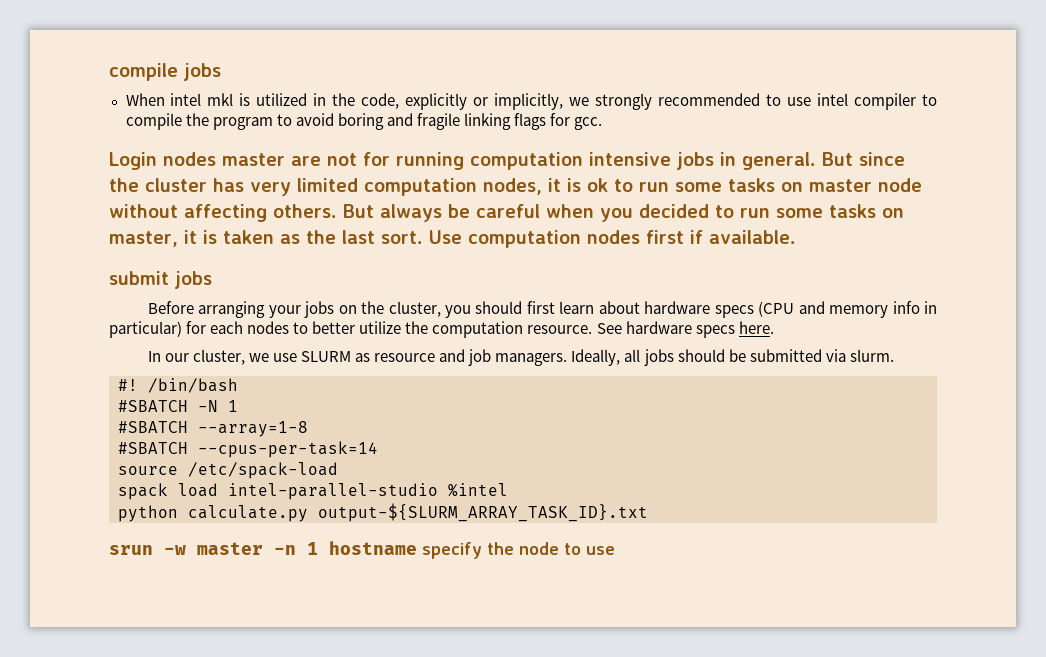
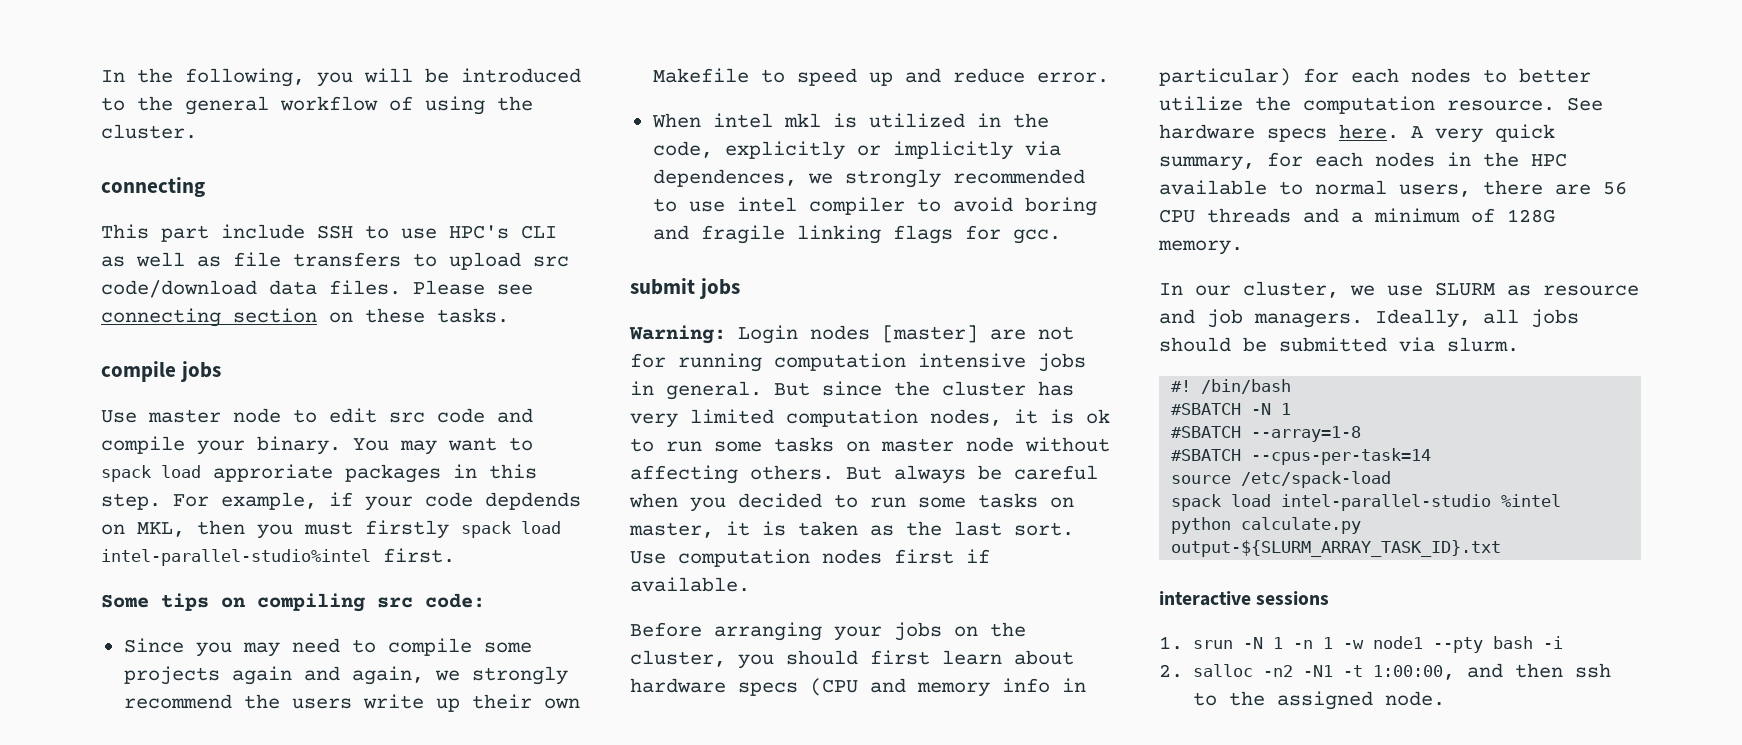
+ In the following, you will be introduced to the general workflow of using the cluster.
+ connecting
+ This part include SSH to use HPC's CLI as well as file transfers to upload src code/download data files. Please see connecting section on these tasks.
  compile jobs
+ Use master node to edit src code and compile your binary. You may want to spack load approriate packages in this step. For example, if your code depdends on MKL, then you must firstly spack load intel-parallel-studio%intel first.
+ Some tips on compiling src code:
+ Since you may need to compile some projects again and again, we strongly recommend the users write up their own Makefile to speed up and reduce error.
- When intel mkl is utilized in the code, explicitly or implicitly, we strongly recommended to use intel compiler to compile the program to avoid boring and fragile linking flags for gcc.
+ When intel mkl is utilized in the code, explicitly or implicitly via dependences, we strongly recommended to use intel compiler to avoid boring and fragile linking flags for gcc.
- Login nodes master are not for running computation intensive jobs in general.
+ submit jobs
+ Warning: Login nodes [master] are not for running computation intensive jobs in general.
- submit jobs
+ A very quick summary, for each nodes in the HPC available to normal users, there are 56 CPU threads and a minimum of 128G memory.
- srun -w master -n 1 hostname specify the node to use
+ interactive sessions
+ 1. srun -N 1 -n 1 -w node1 --pty bash -i
+ 2. salloc -n2 -N1 -t 1:00:00, and then ssh to the assigned node.

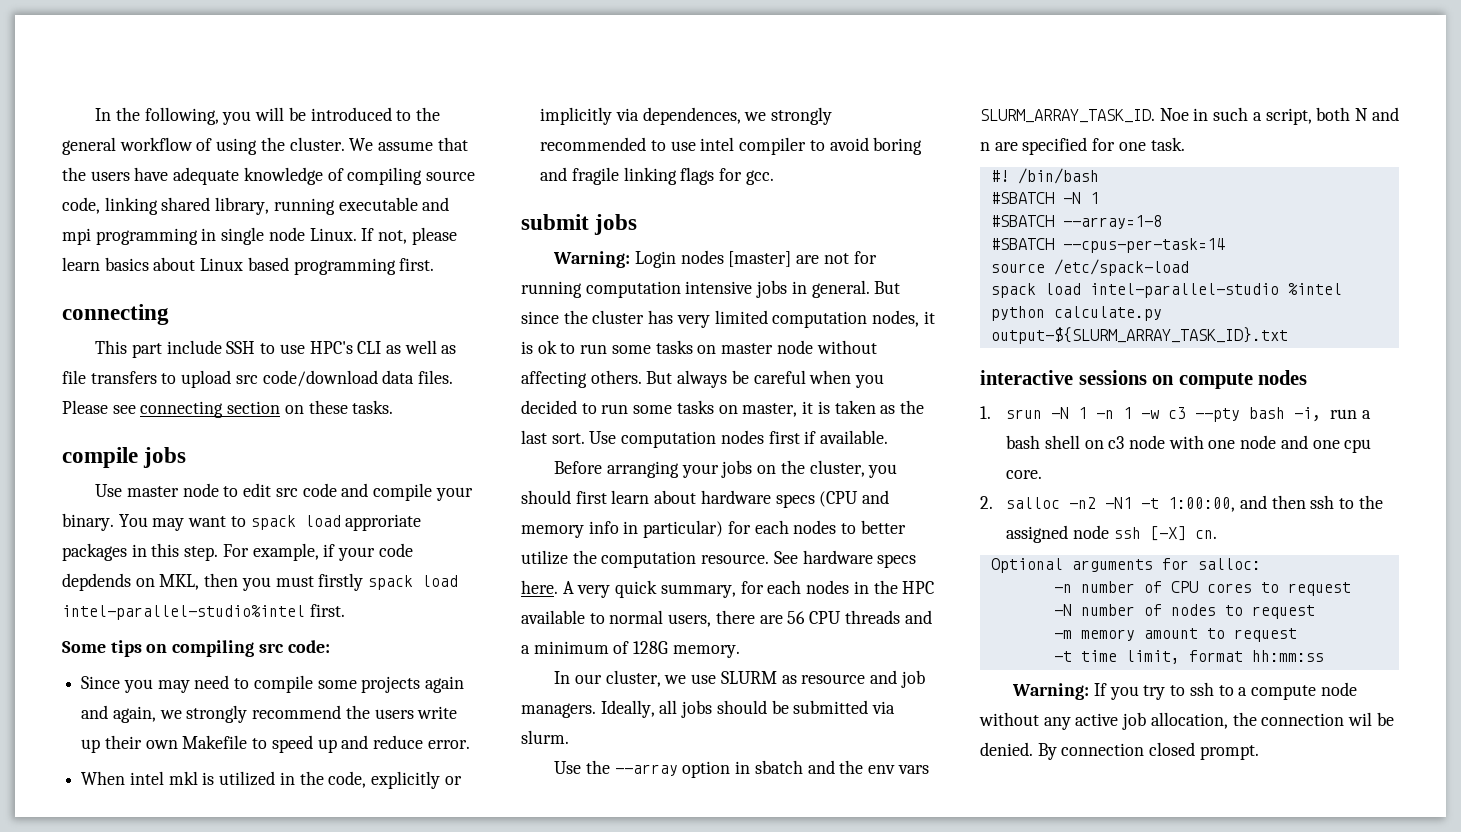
+ We assume that the users have adequate knowledge of compiling source code, linking shared library, running executable and mpi programming in single node Linux. If not, please learn basics about Linux based programming first.
+ Use the --array option in sbatch and the env vars SLURM_ARRAY_TASK_ID. Noe in such a script, both N and n are specified for one task.
- interactive sessions
+ interactive sessions on compute nodes
- 1. srun -N 1 -n 1 -w node1 --pty bash -i
+ 1. srun -N 1 -n 1 -w c3 --pty bash -i，run a bash shell on c3 node with one node and one cpu core.
- 2. salloc -n2 -N1 -t 1:00:00, and then ssh to the assigned node.
+ 2. salloc -n2 -N1 -t 1:00:00, and then ssh to the assigned node ssh [-X] cn.
+ Optional arguments for salloc:
+ -n number of CPU cores to request
+ -N number of nodes to request
+ -m memory amount to request
+ -t time limit, format hh:mm:ss
+ Warning: If you try to ssh to a compute node without any active job allocation, the connection wil be denied. By connection closed prompt.

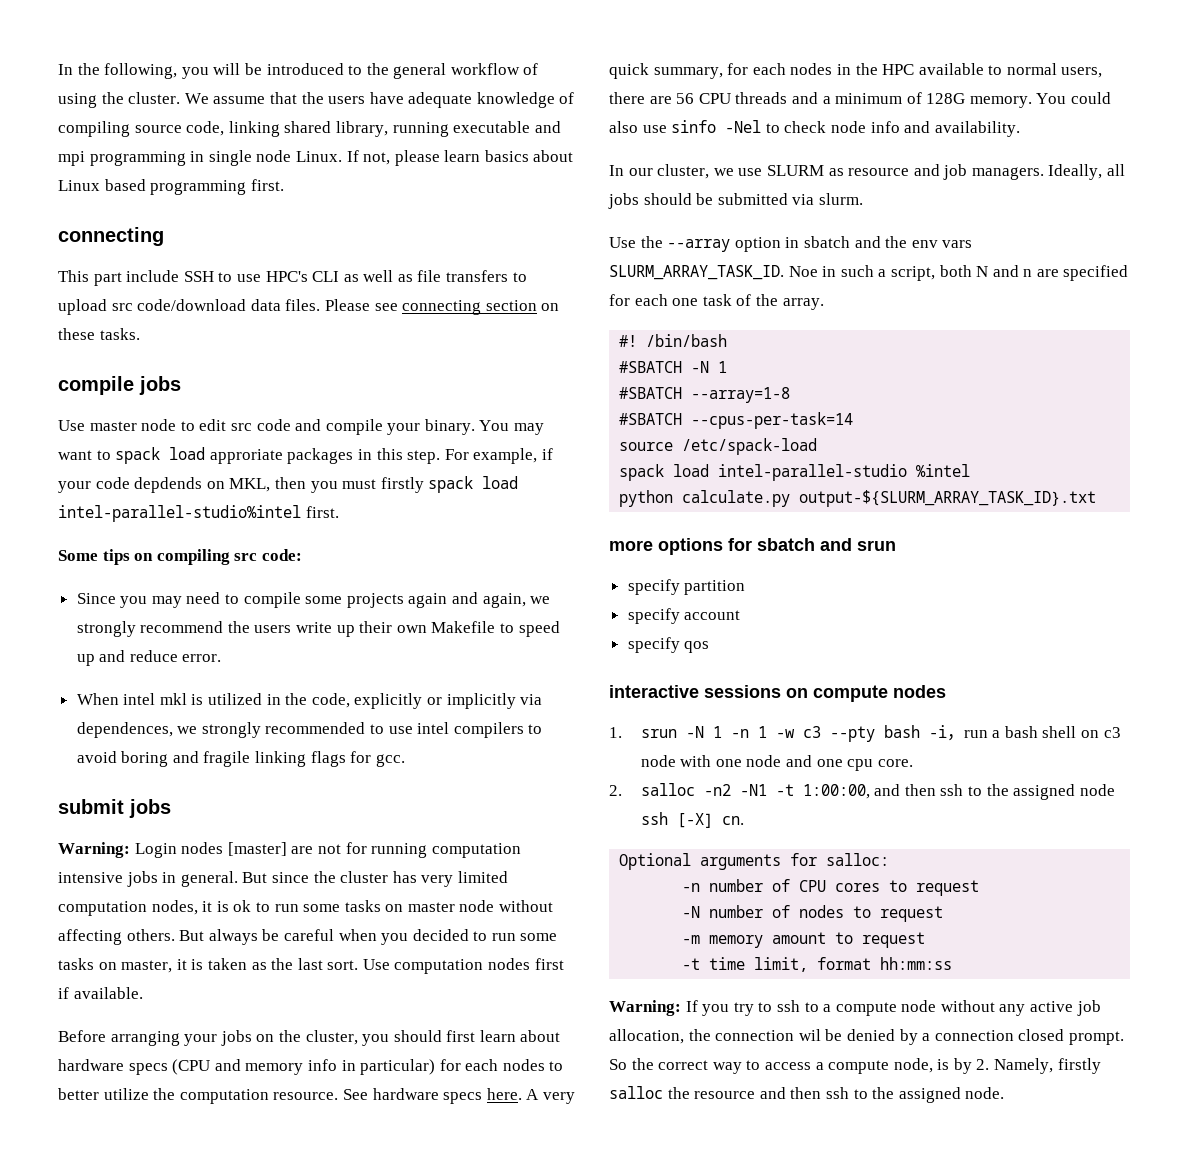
- When intel mkl is utilized in the code, explicitly or implicitly via dependences, we strongly recommended to use intel compiler to avoid boring and fragile linking flags for gcc.
+ When intel mkl is utilized in the code, explicitly or implicitly via dependences, we strongly recommended to use intel compilers to avoid boring and fragile linking flags for gcc.
+ You could also use sinfo -Nel to check node info and availability.
- Noe in such a script, both N and n are specified for one task.
+ Noe in such a script, both N and n are specified for each one task of the array.
+ more options for sbatch and srun
+ specify partition
+ specify account
+ specify qos
- Warning: If you try to ssh to a compute node without any active job allocation, the connection wil be denied. By connection closed prompt.
+ Warning: If you try to ssh to a compute node without any active job allocation, the connection wil be denied by a connection closed prompt. So the correct way to access a compute node, is by 2. Namely, firstly salloc the resource and then ssh to the assigned node.

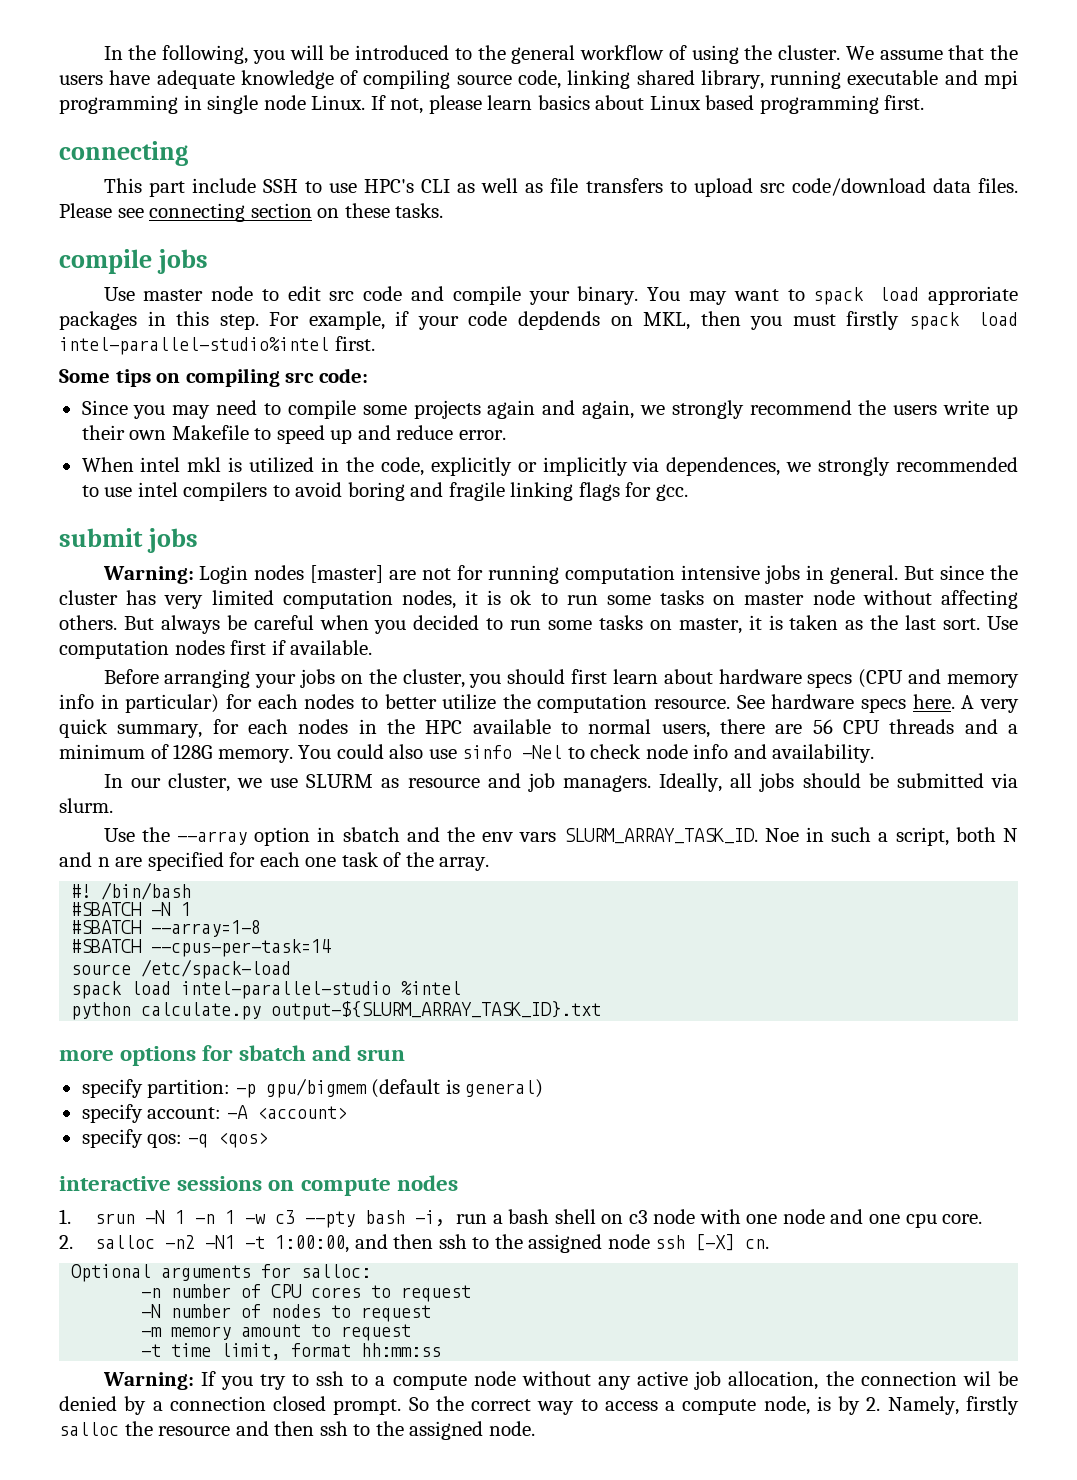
- specify partition
- specify account
- specify qos
+ specify partition: -p gpu/bigmem (default is general)
+ specify account: -A <account>
+ specify qos: -q <qos>

